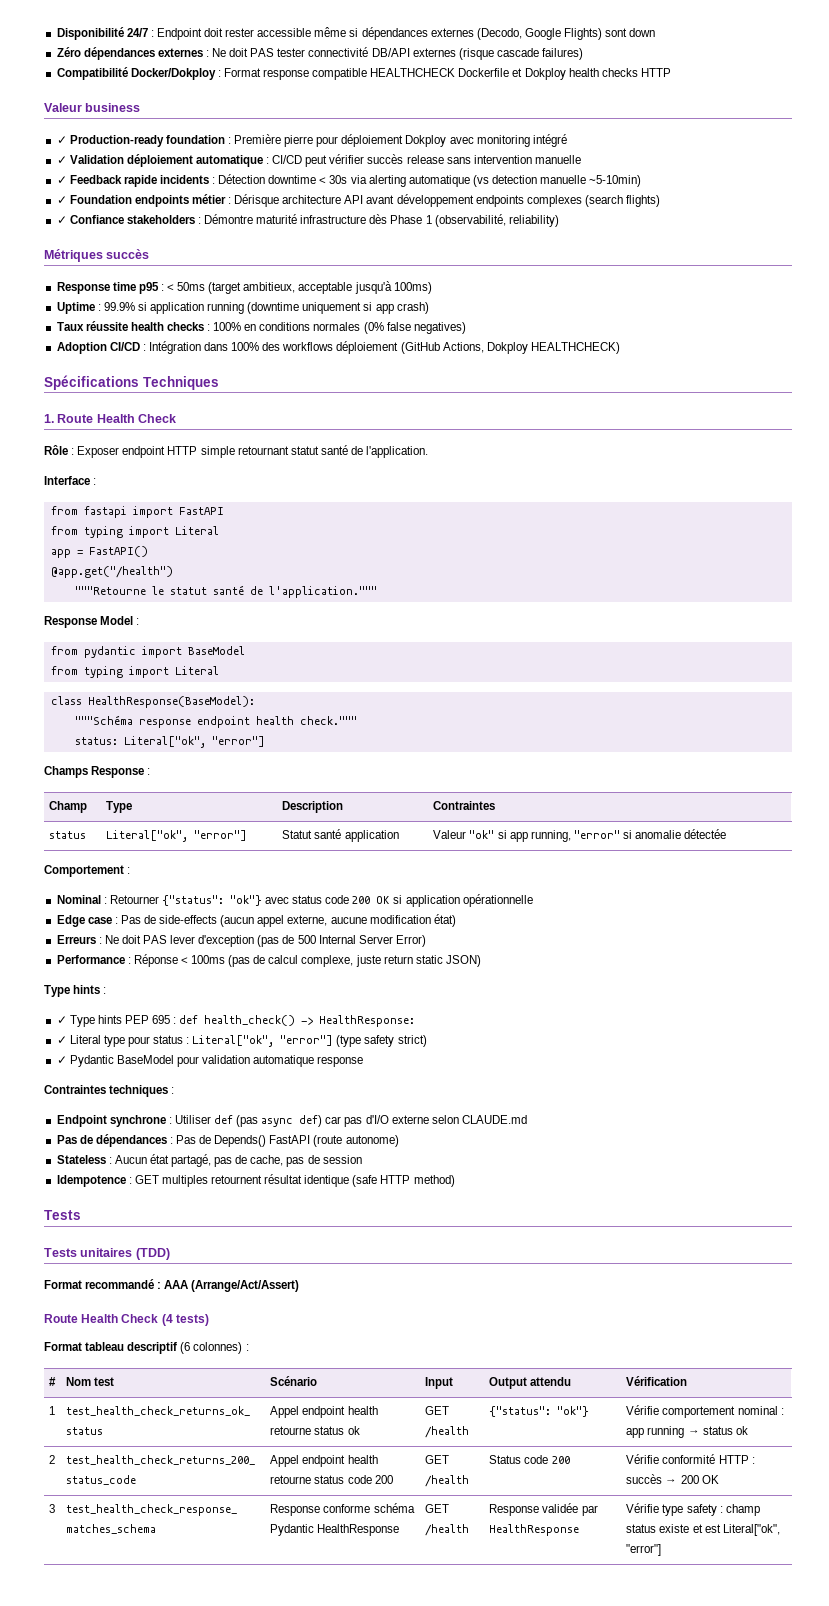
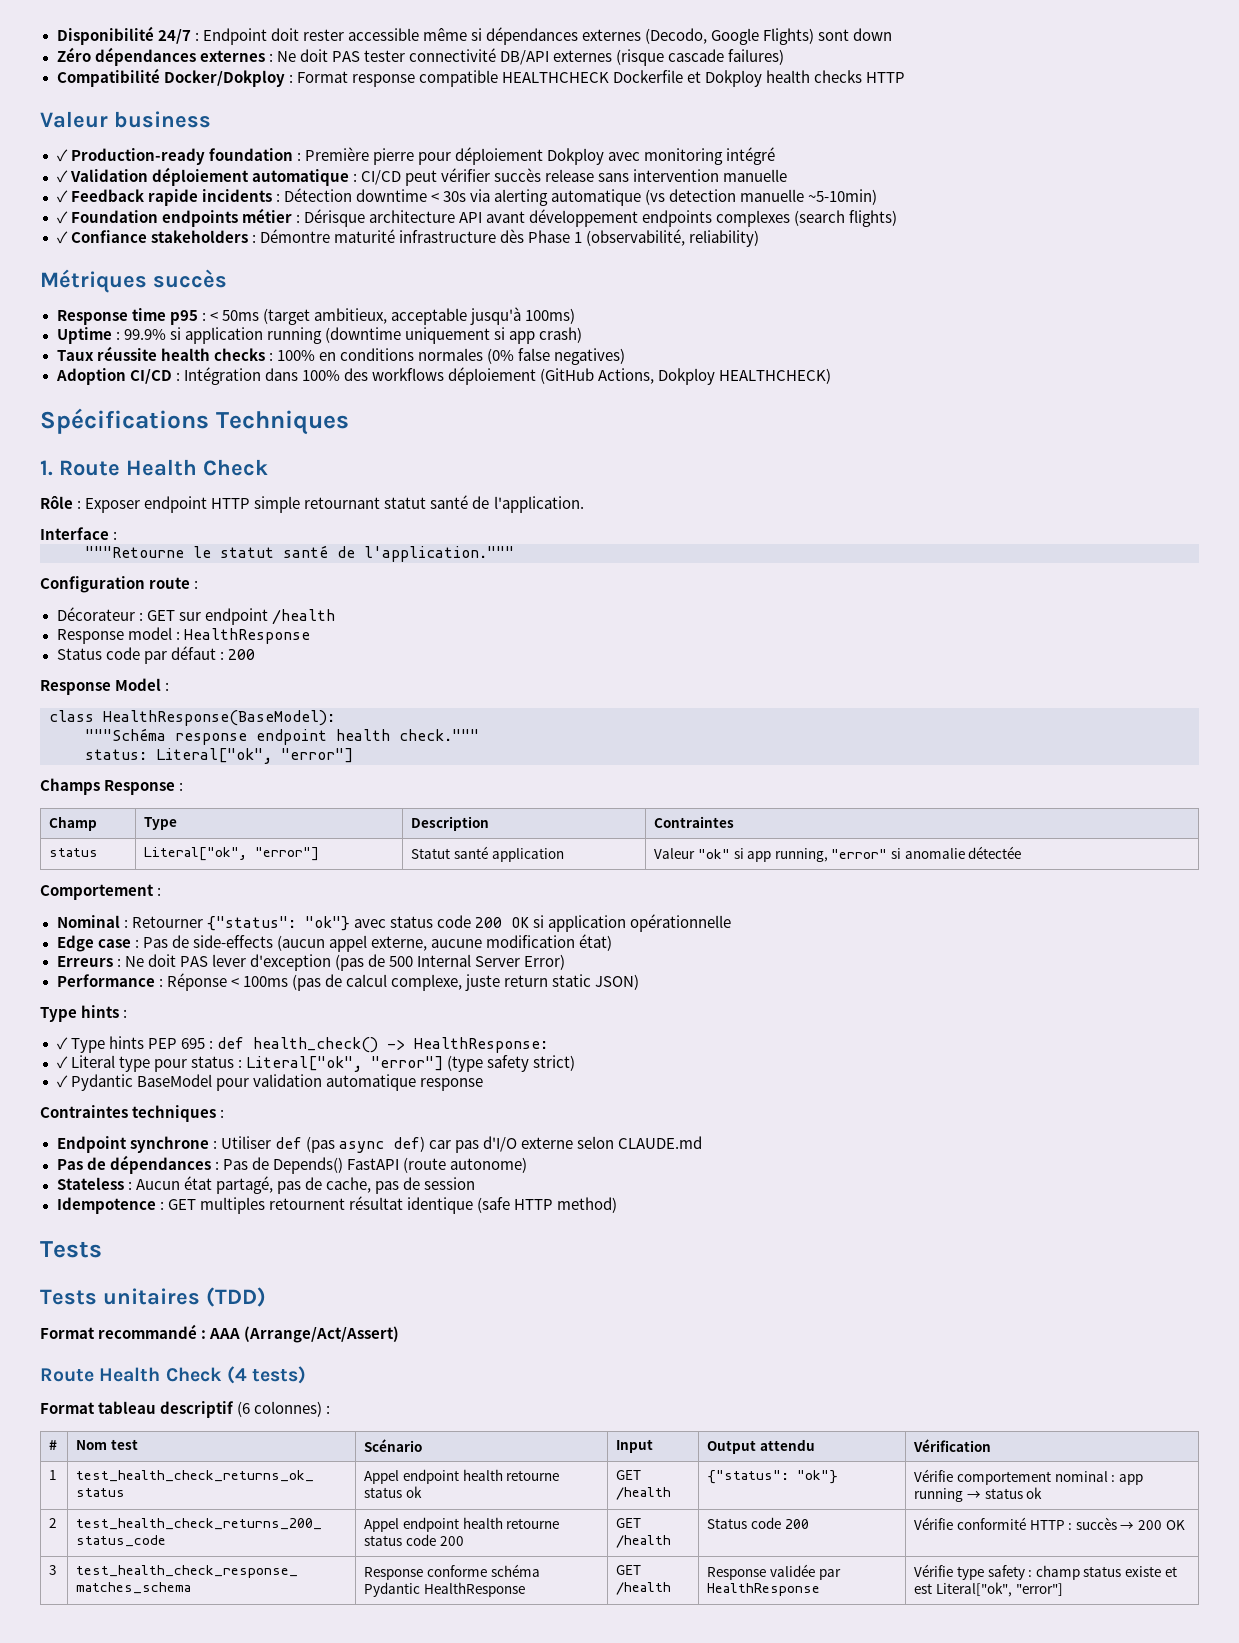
- from fastapi import FastAPI
- from typing import Literal
- app = FastAPI()
- @app.get("/health")
+ Configuration route :
+ Décorateur : GET sur endpoint /health
+ Response model : HealthResponse
+ Status code par défaut : 200
  Response Model :
- from pydantic import BaseModel
- from typing import Literal

